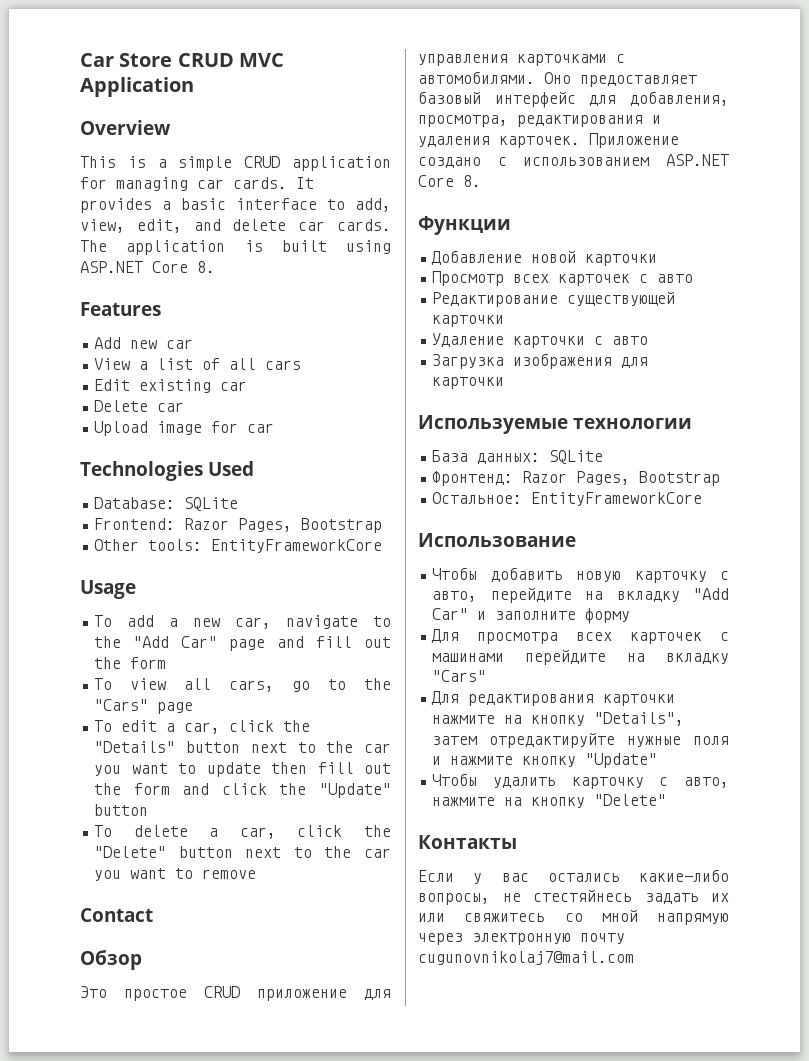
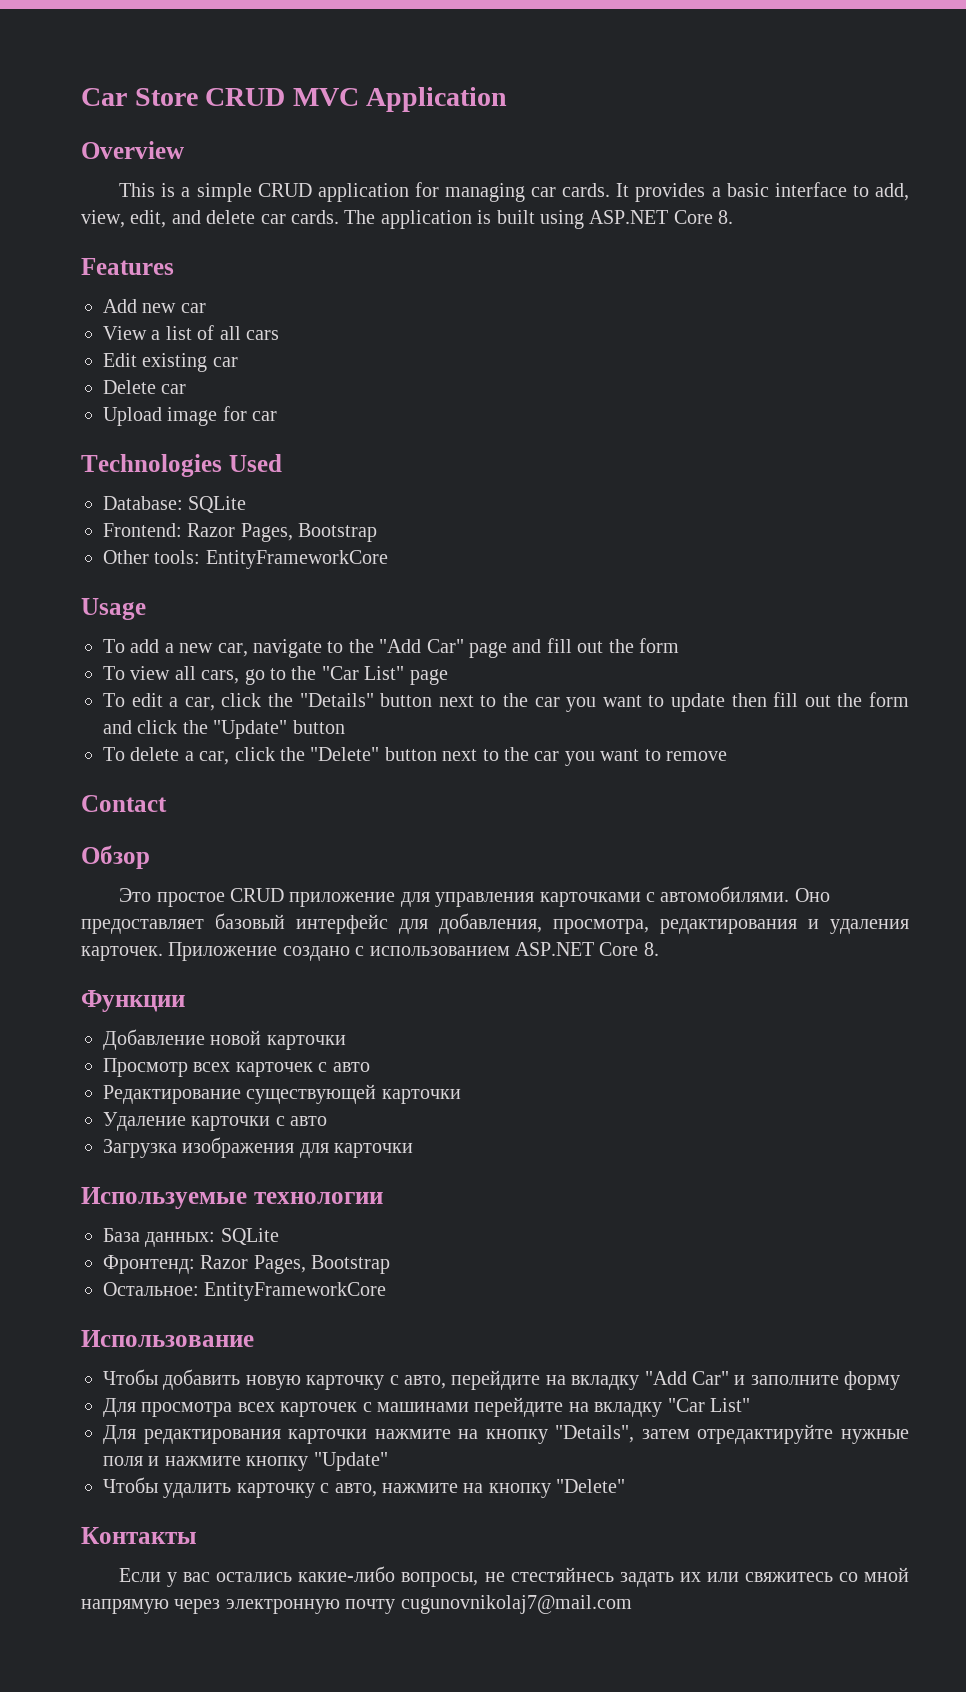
- To view all cars, go to the "Cars" page
+ To view all cars, go to the "Car List" page
- Для просмотра всех карточек с машинами перейдите на вкладку "Cars"
+ Для просмотра всех карточек с машинами перейдите на вкладку "Car List"

